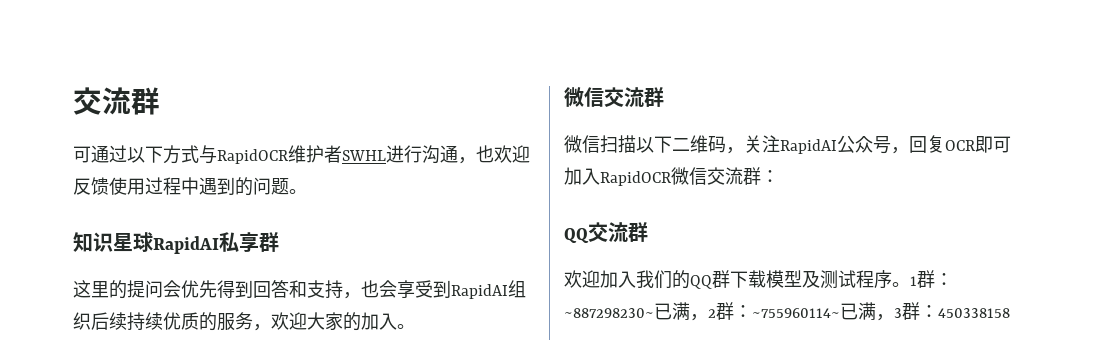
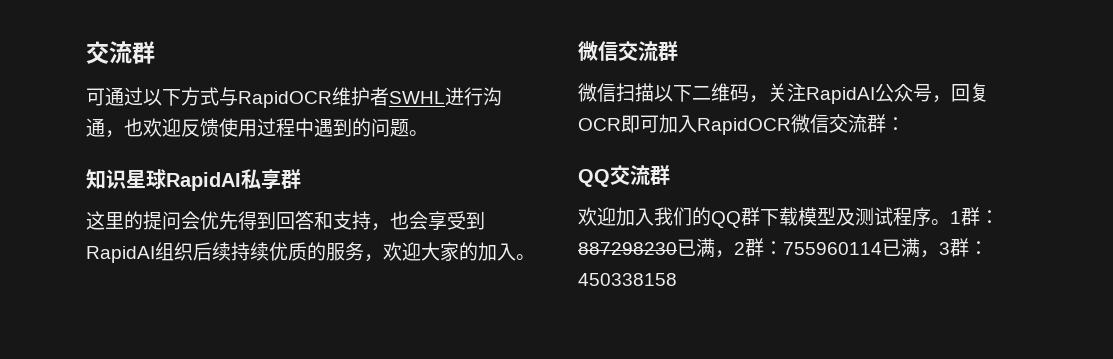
- 1群：~887298230~已满，2群：~755960114~已满，3群：450338158
+ 1群：887298230已满，2群：755960114已满，3群：450338158

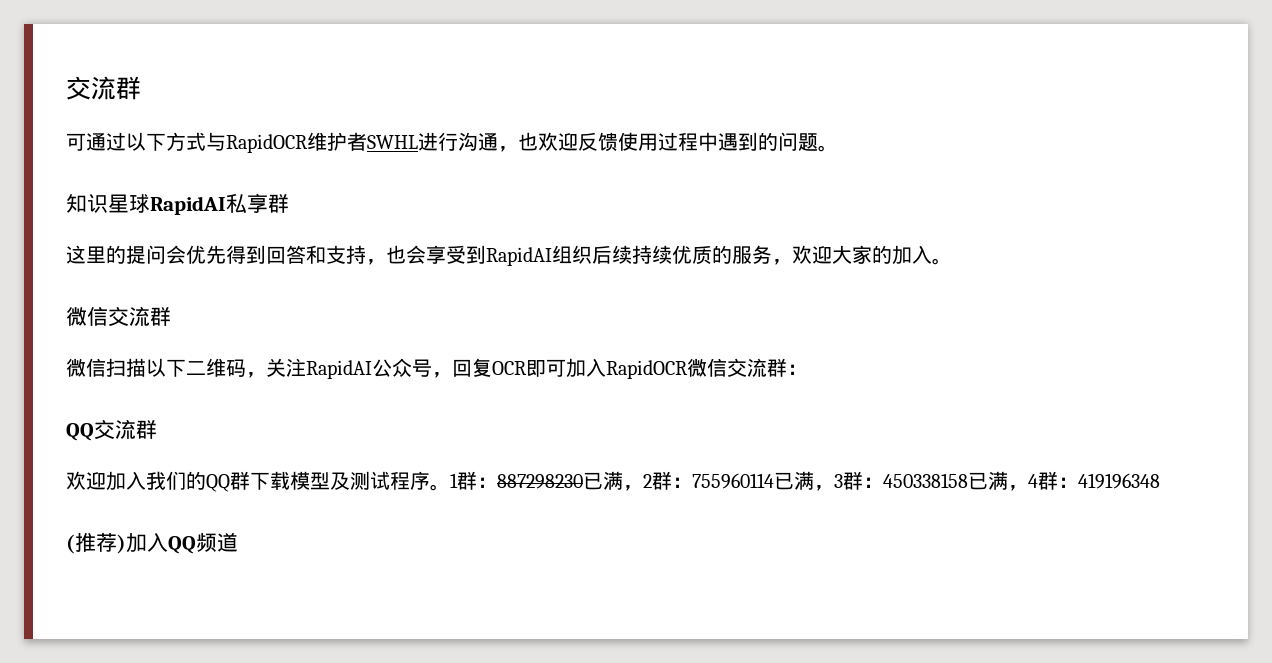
- 1群：887298230已满，2群：755960114已满，3群：450338158
+ 1群：887298230已满，2群：755960114已满，3群：450338158已满，4群：419196348
+ (推荐)加入QQ频道

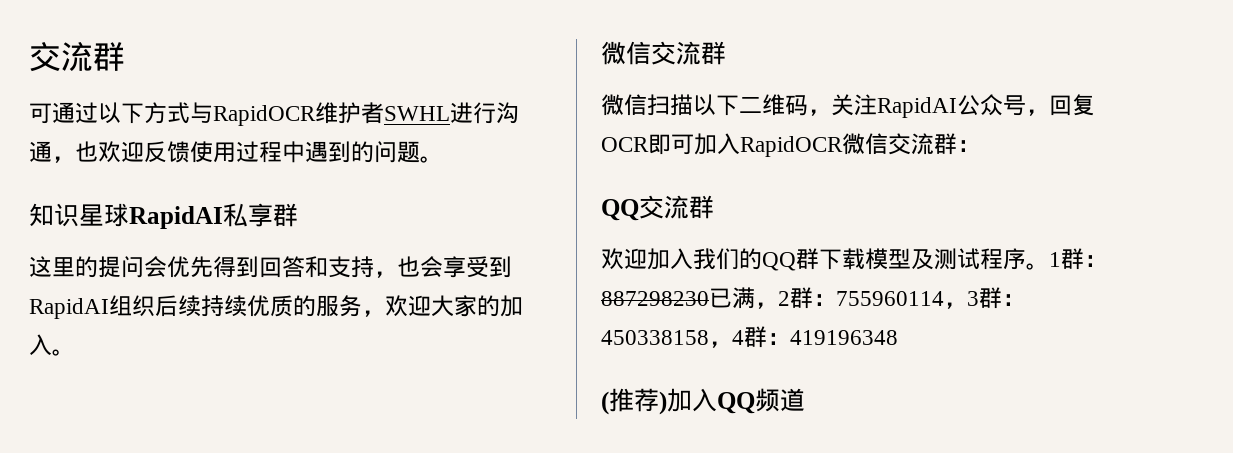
- 1群：887298230已满，2群：755960114已满，3群：450338158已满，4群：419196348
+ 1群：887298230已满，2群：755960114，3群：450338158，4群：419196348

